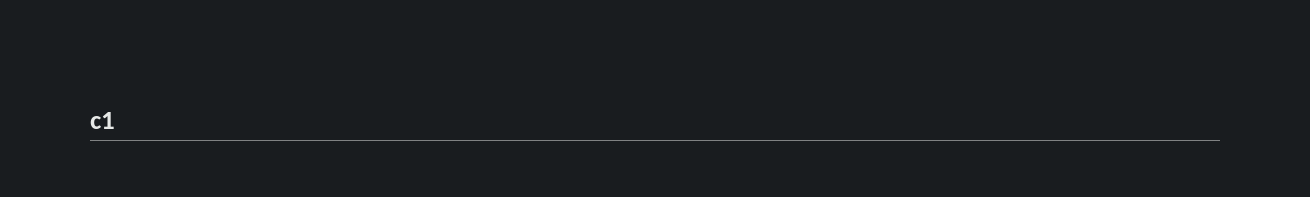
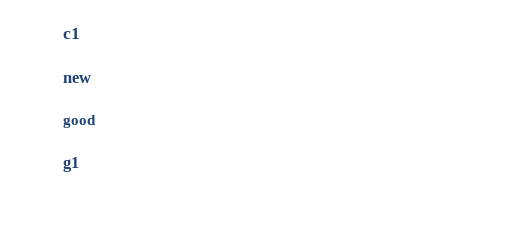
+ new
+ good
+ g1

